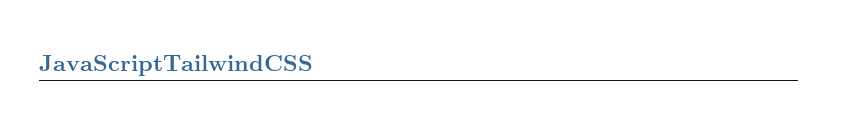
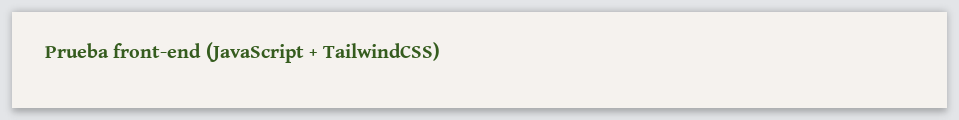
- JavaScriptTailwindCSS
+ Prueba front-end (JavaScript + TailwindCSS)

